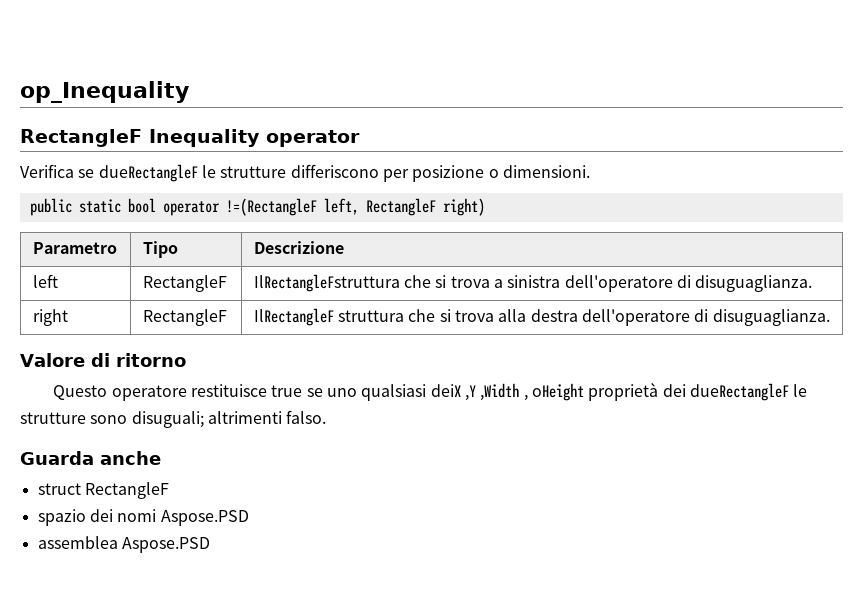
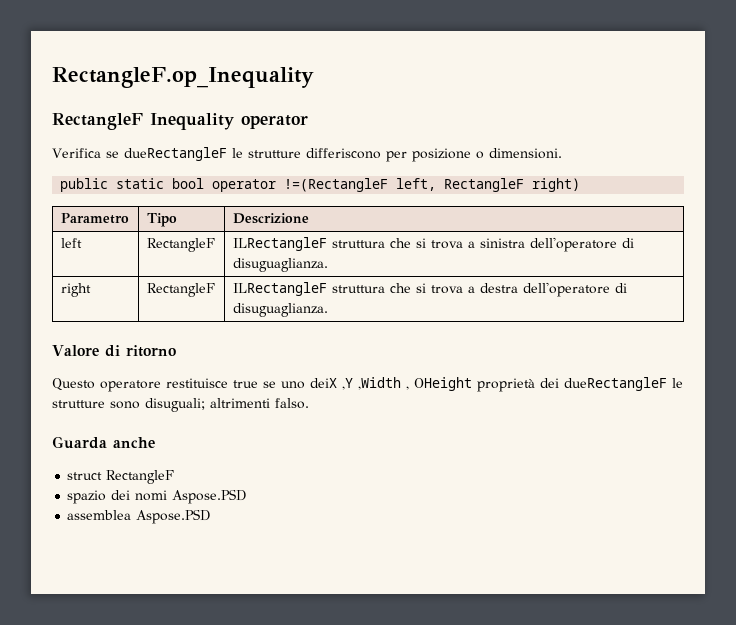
- op_Inequality
+ RectangleF.op_Inequality
- left | RectangleF | IlRectangleFstruttura che si trova a sinistra dell'operatore di disuguaglianza.
+ left | RectangleF | ILRectangleF struttura che si trova a sinistra dell'operatore di disuguaglianza.
- right | RectangleF | IlRectangleF struttura che si trova alla destra dell'operatore di disuguaglianza.
+ right | RectangleF | ILRectangleF struttura che si trova a destra dell'operatore di disuguaglianza.
- Questo operatore restituisce true se uno qualsiasi deiX ,Y ,Width , oHeight proprietà dei dueRectangleF le strutture sono disuguali; altrimenti falso.
+ Questo operatore restituisce true se uno deiX ,Y ,Width , OHeight proprietà dei dueRectangleF le strutture sono disuguali; altrimenti falso.

